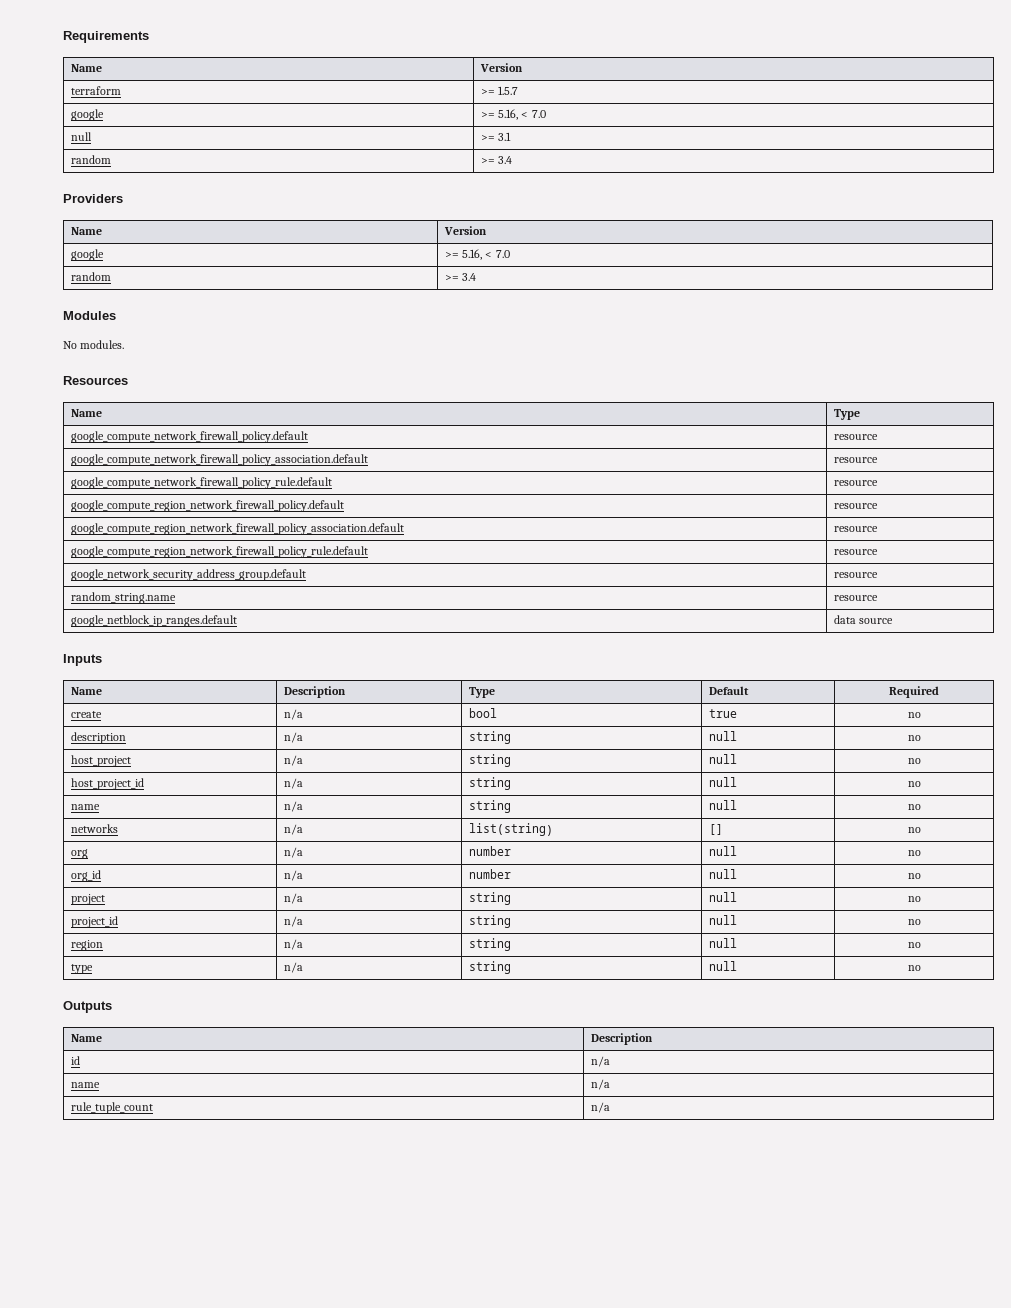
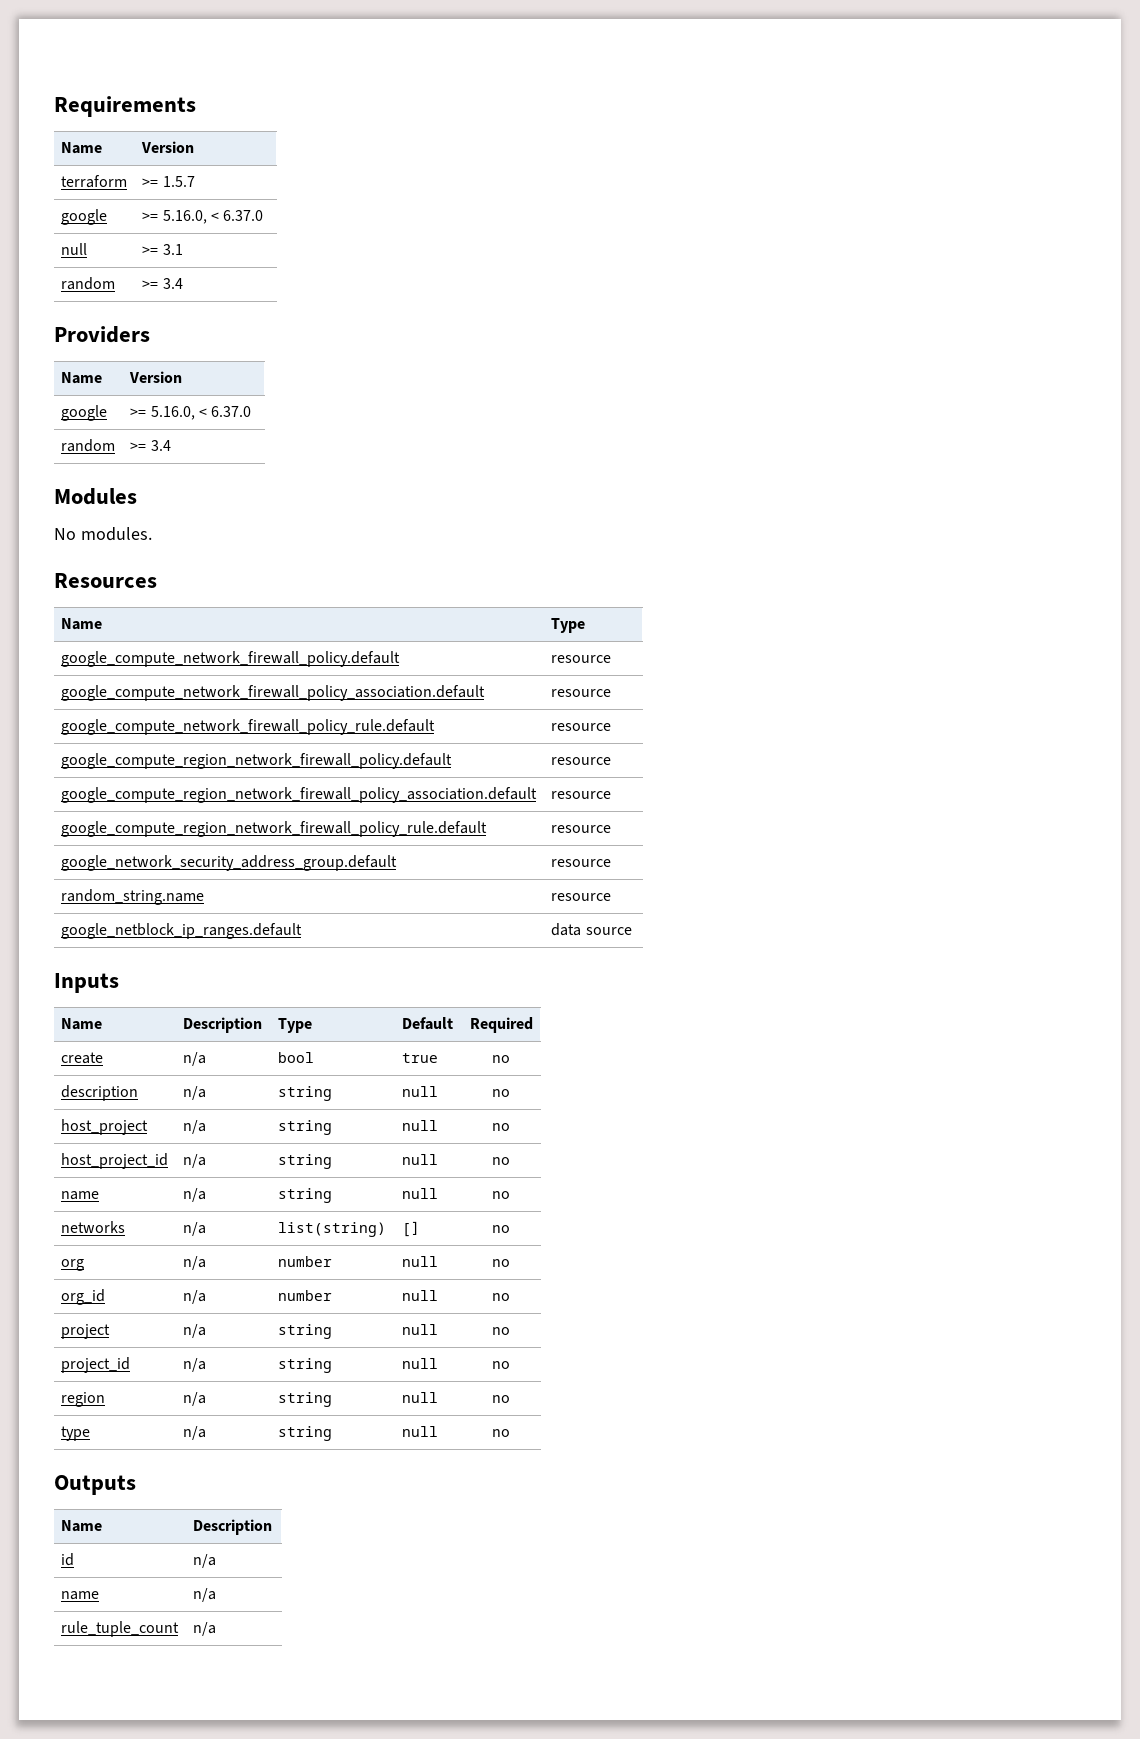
  terraform | >= 1.5.7
- google | >= 5.16, < 7.0
+ google | >= 5.16.0, < 6.37.0
  Providers
  Name | Version
- google | >= 5.16, < 7.0
+ google | >= 5.16.0, < 6.37.0

